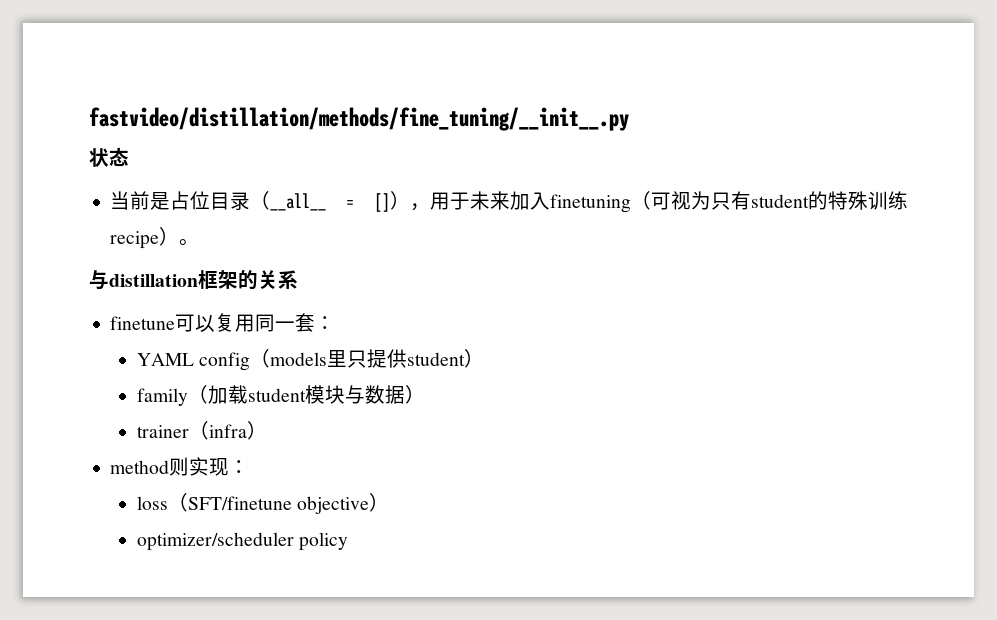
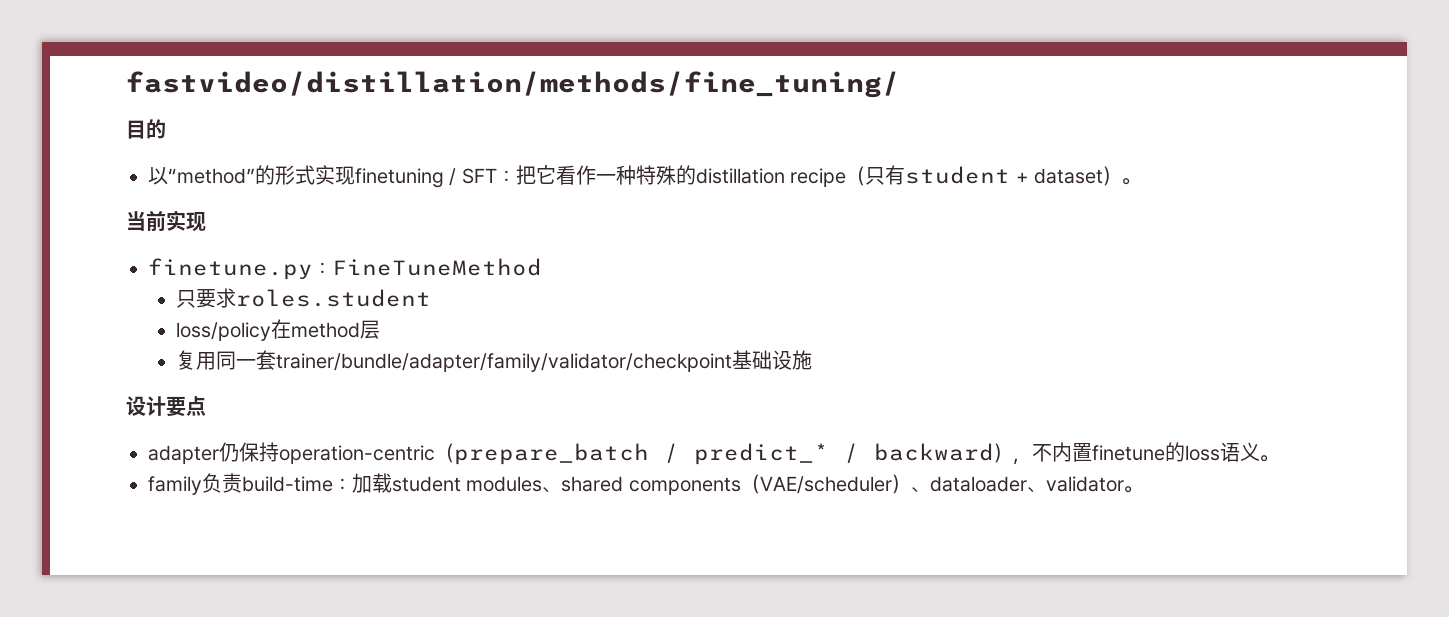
- fastvideo/distillation/methods/fine_tuning/__init__.py
- 状态
- 当前是占位目录（__all__ = []），用于未来加入finetuning（可视为只有student的特殊训练recipe）。
- 与distillation框架的关系
- finetune可以复用同一套：
- YAML config（models里只提供student）
- family（加载student模块与数据）
- trainer（infra）
- method则实现：
- loss（SFT/finetune objective）
- optimizer/scheduler policy
+ fastvideo/distillation/methods/fine_tuning/
+ 目的
+ 以“method”的形式实现finetuning / SFT：把它看作一种特殊的distillation recipe（只有student + dataset）。
+ 当前实现
+ finetune.py：FineTuneMethod
+ 只要求roles.student
+ loss/policy在method层
+ 复用同一套trainer/bundle/adapter/family/validator/checkpoint基础设施
+ 设计要点
+ adapter仍保持operation-centric（prepare_batch / predict_* / backward），不内置finetune的loss语义。
+ family负责build-time：加载student modules、shared components（VAE/scheduler）、dataloader、validator。

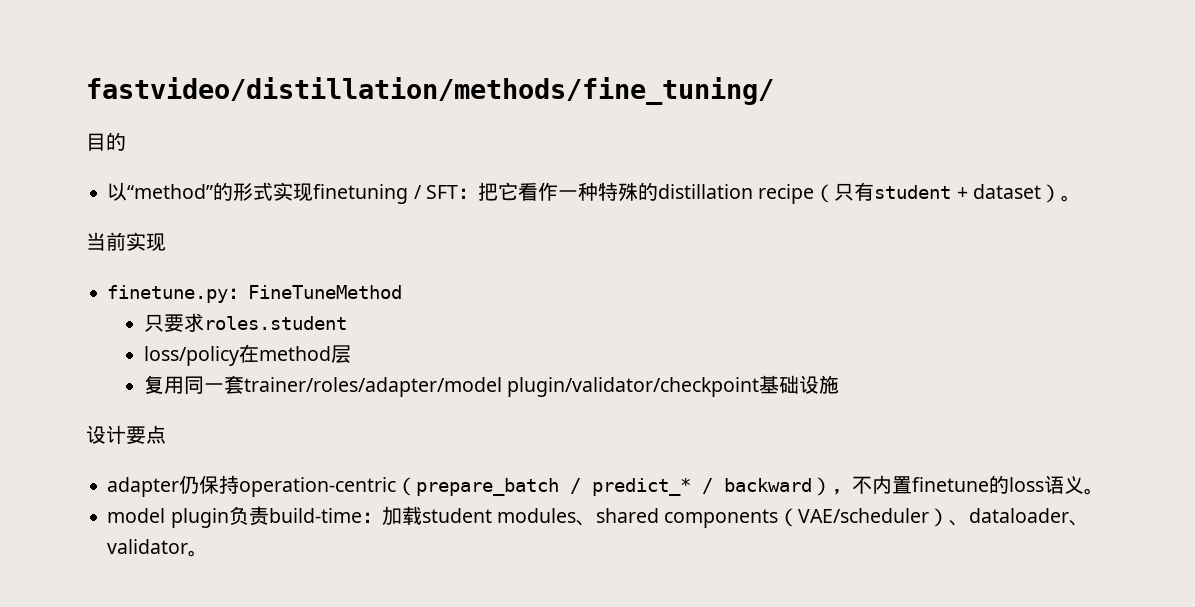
- 复用同一套trainer/bundle/adapter/family/validator/checkpoint基础设施
+ 复用同一套trainer/roles/adapter/model plugin/validator/checkpoint基础设施
- family负责build-time：加载student modules、shared components（VAE/scheduler）、dataloader、validator。
+ model plugin负责build-time：加载student modules、shared components（VAE/scheduler）、dataloader、validator。

